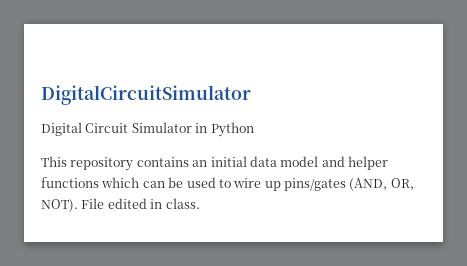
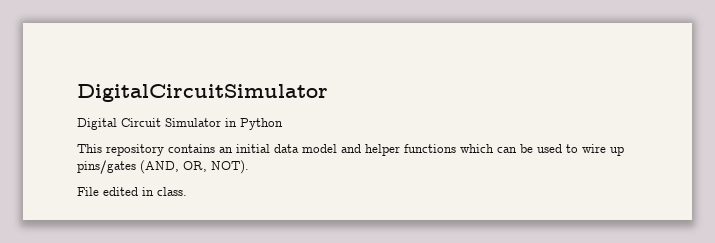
- This repository contains an initial data model and helper functions which can be used to wire up pins/gates (AND, OR, NOT). File edited in class.
+ This repository contains an initial data model and helper functions which can be used to wire up pins/gates (AND, OR, NOT).
+ File edited in class.

